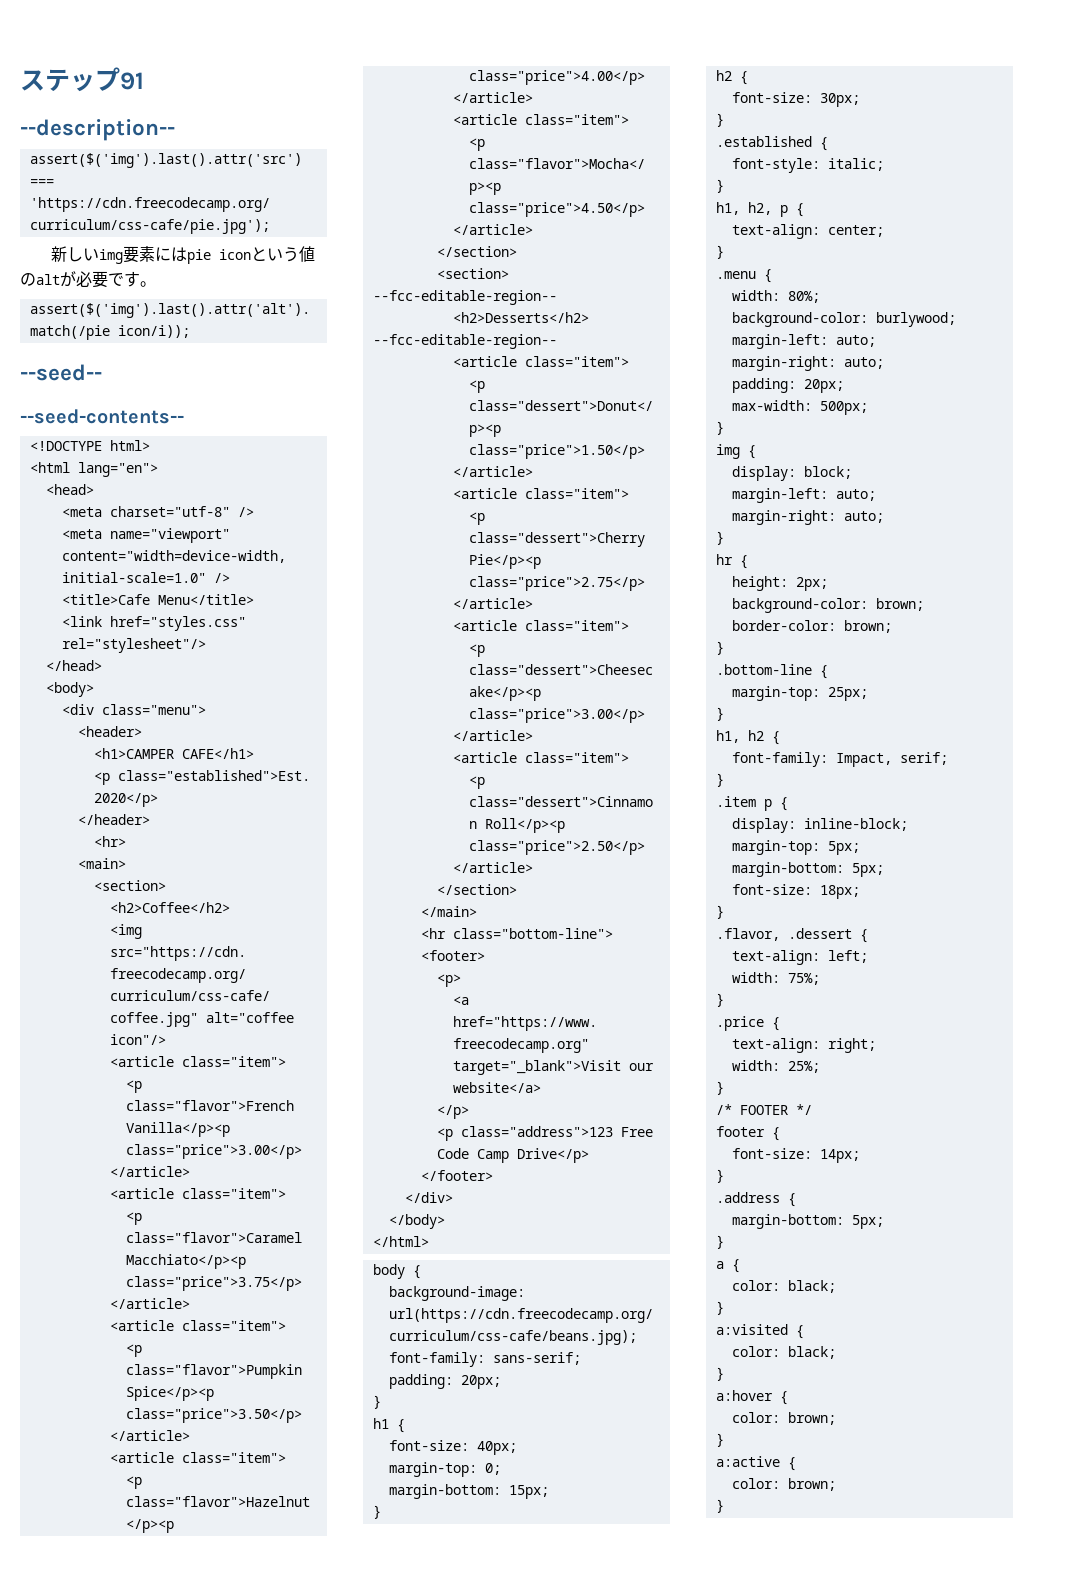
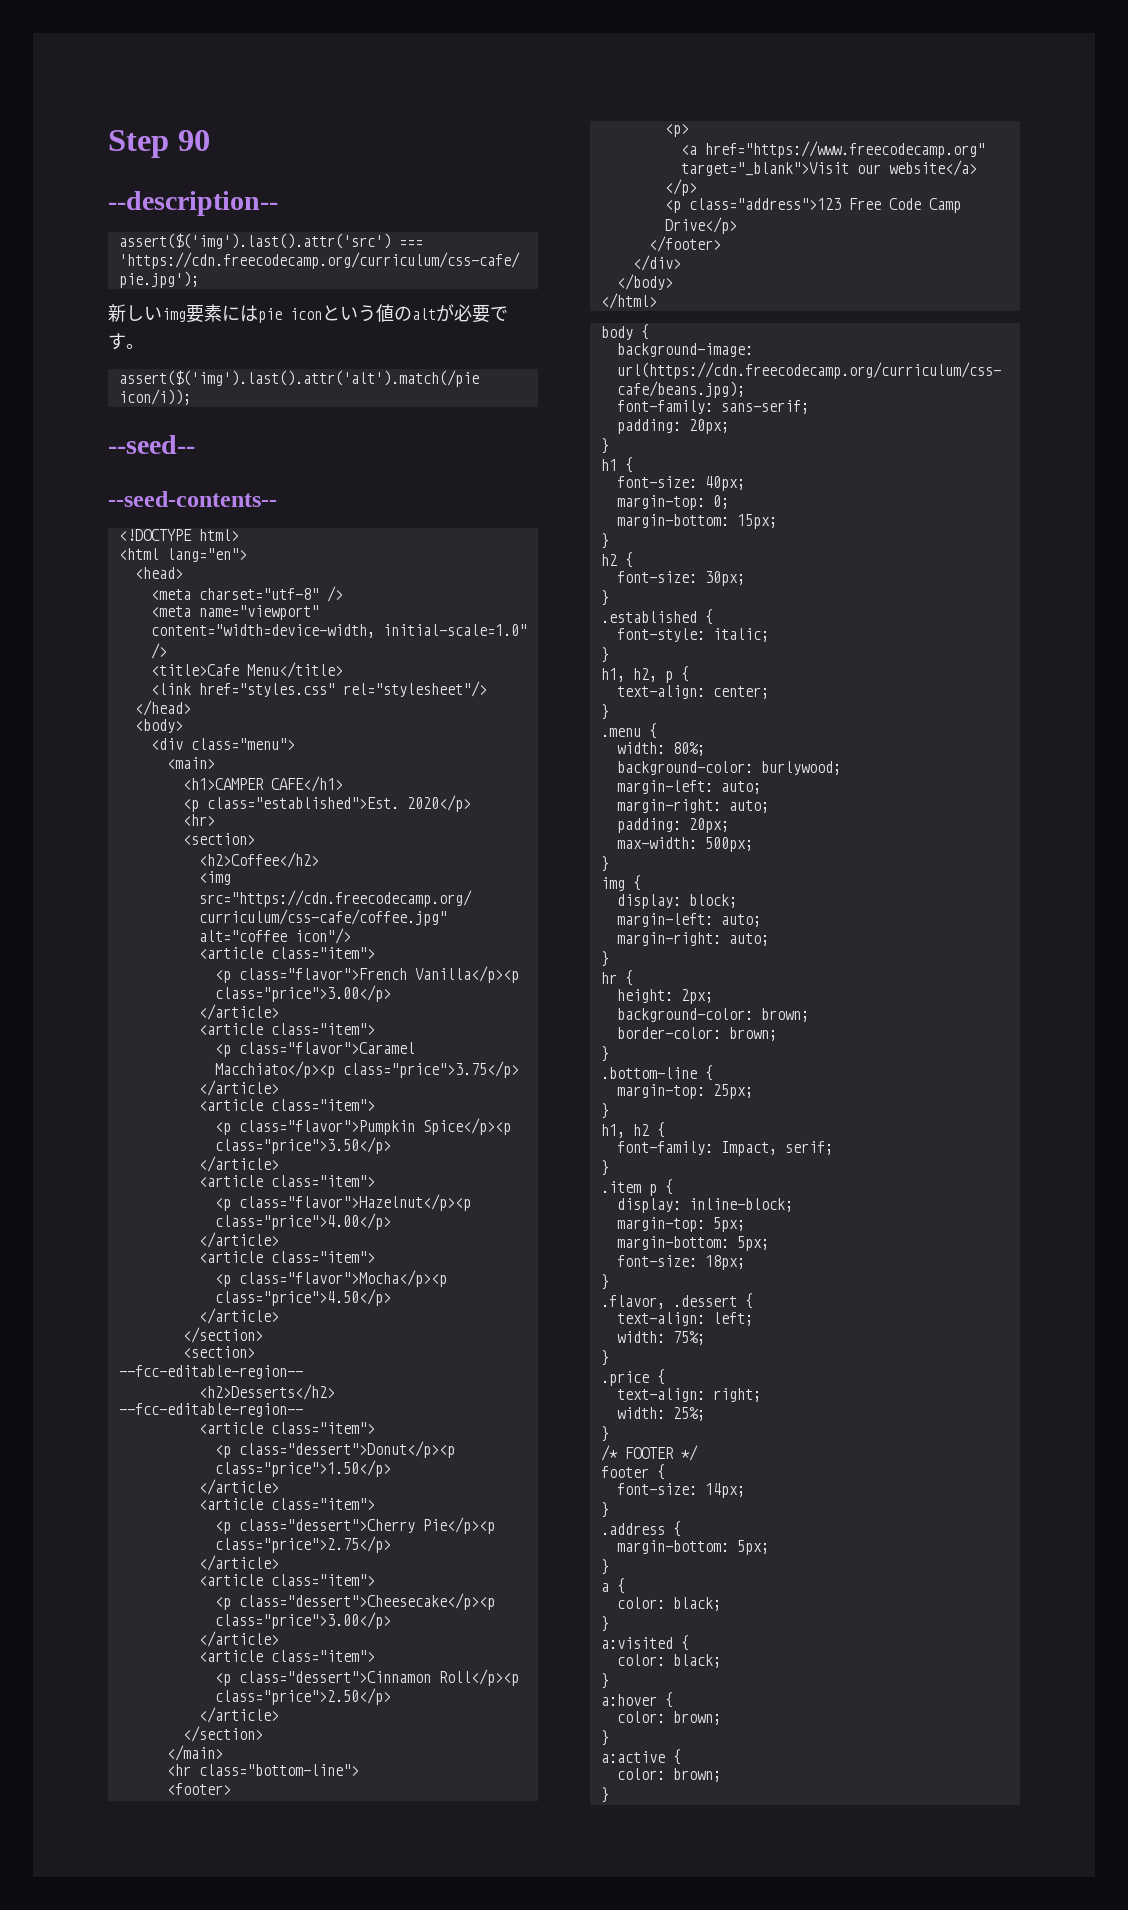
- ステップ91
+ Step 90
- <header>
+ <main>
- </header>
- <main>

